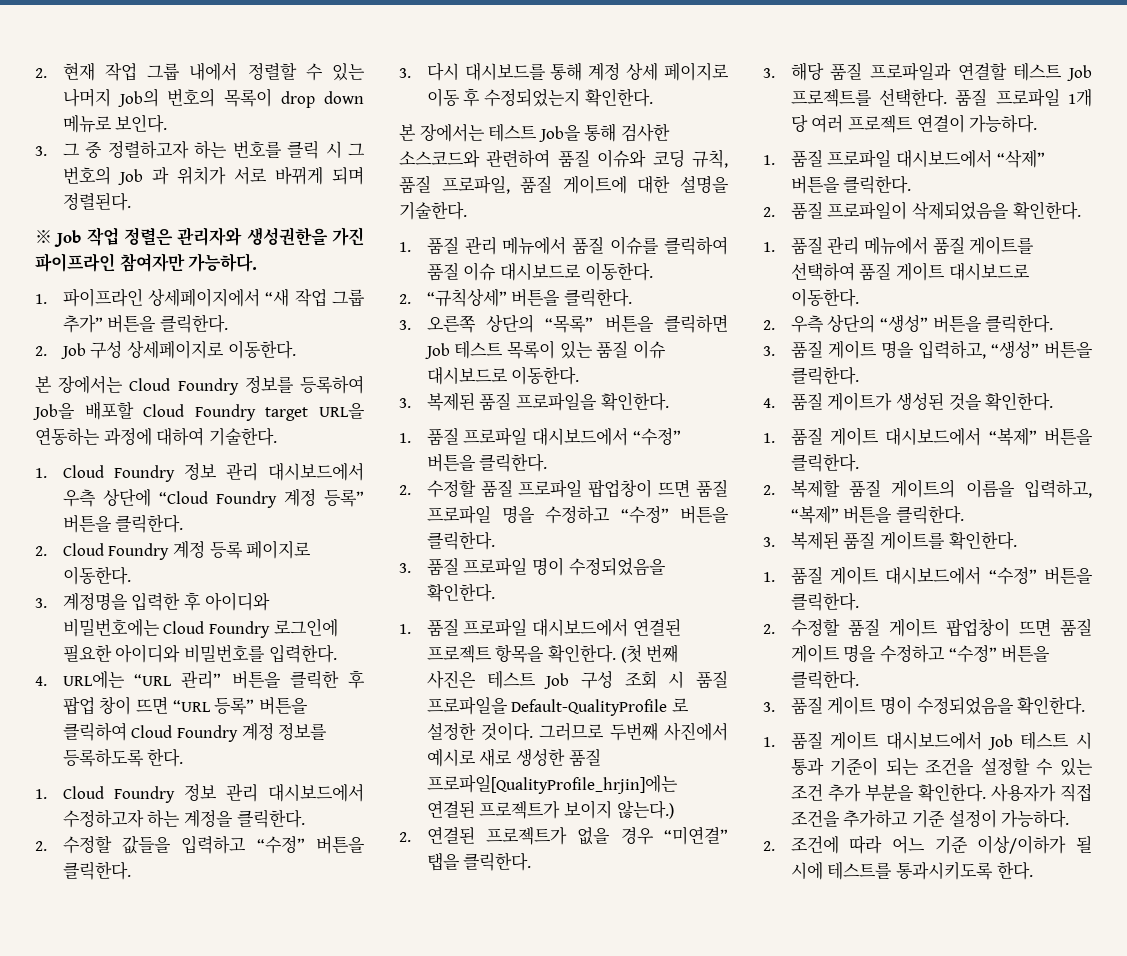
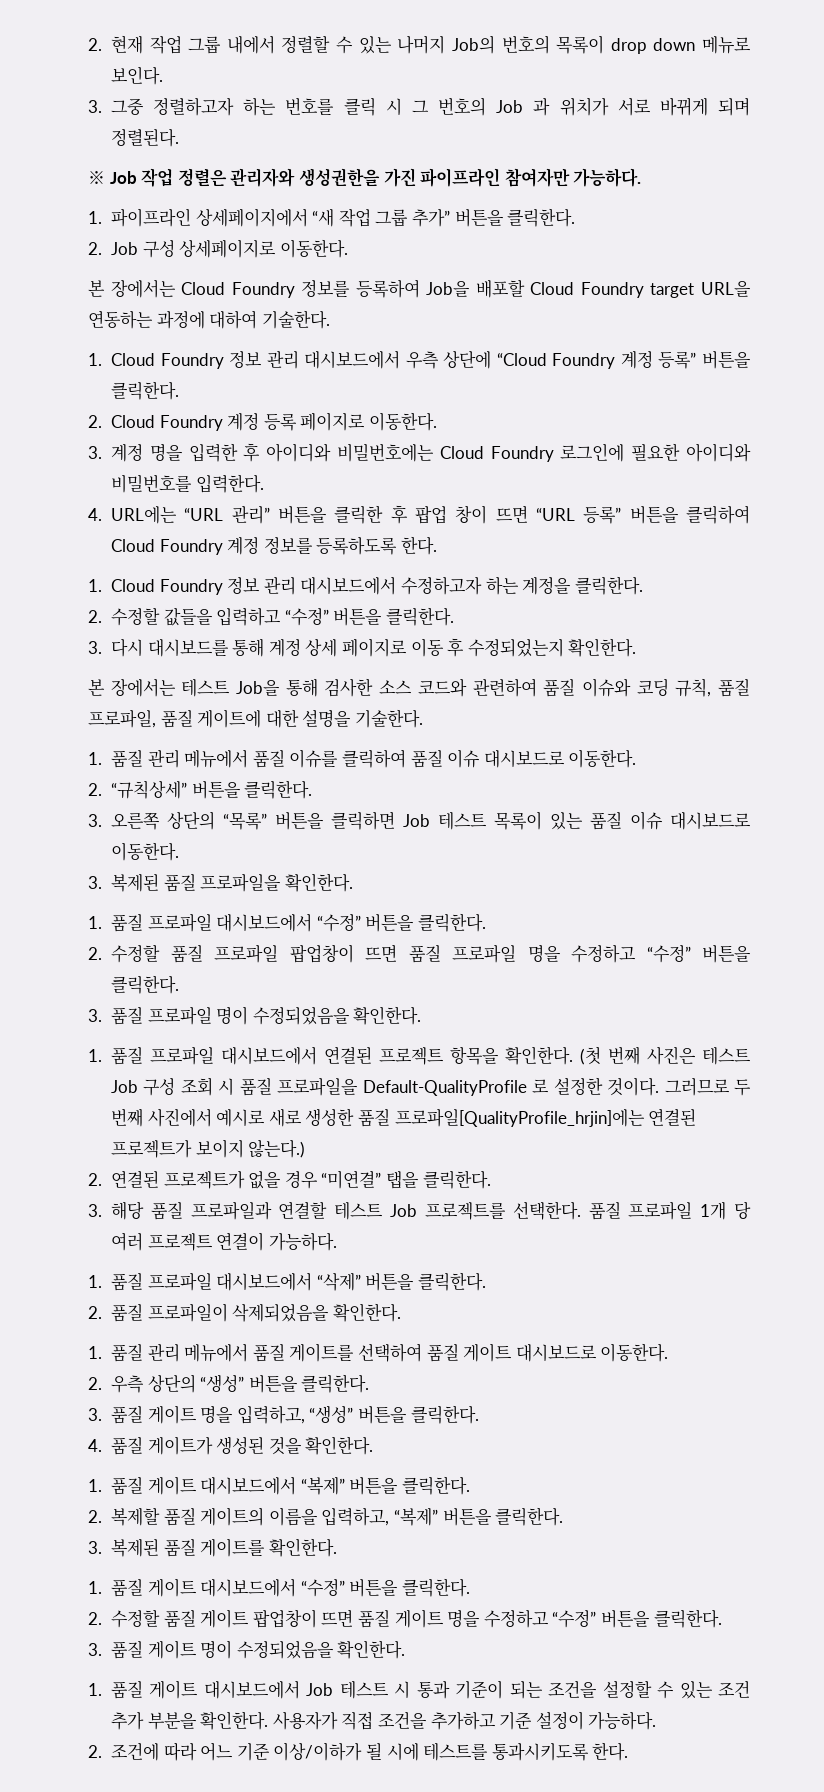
- 3. 그 중 정렬하고자 하는 번호를 클릭 시 그 번호의 Job 과 위치가 서로 바뀌게 되며 정렬된다.
+ 3. 그중 정렬하고자 하는 번호를 클릭 시 그 번호의 Job 과 위치가 서로 바뀌게 되며 정렬된다.
- 3. 계정명을 입력한 후 아이디와 비밀번호에는 Cloud Foundry 로그인에 필요한 아이디와 비밀번호를 입력한다.
+ 3. 계정 명을 입력한 후 아이디와 비밀번호에는 Cloud Foundry 로그인에 필요한 아이디와 비밀번호를 입력한다.
- 본 장에서는 테스트 Job을 통해 검사한 소스코드와 관련하여 품질 이슈와 코딩 규칙, 품질 프로파일, 품질 게이트에 대한 설명을 기술한다.
+ 본 장에서는 테스트 Job을 통해 검사한 소스 코드와 관련하여 품질 이슈와 코딩 규칙, 품질 프로파일, 품질 게이트에 대한 설명을 기술한다.
- 그러므로 두번째 사진에서 예시로 새로 생성한 품질 프로파일[QualityProfile_hrjin]에는 연결된 프로젝트가 보이지 않는다.)
+ 그러므로 두 번째 사진에서 예시로 새로 생성한 품질 프로파일[QualityProfile_hrjin]에는 연결된 프로젝트가 보이지 않는다.)

